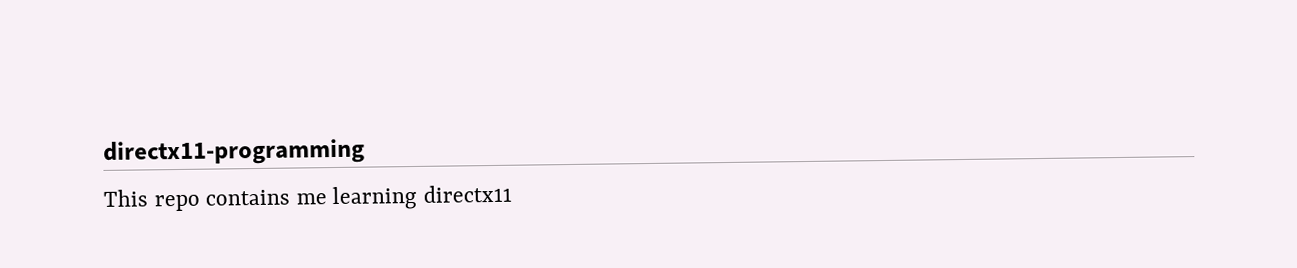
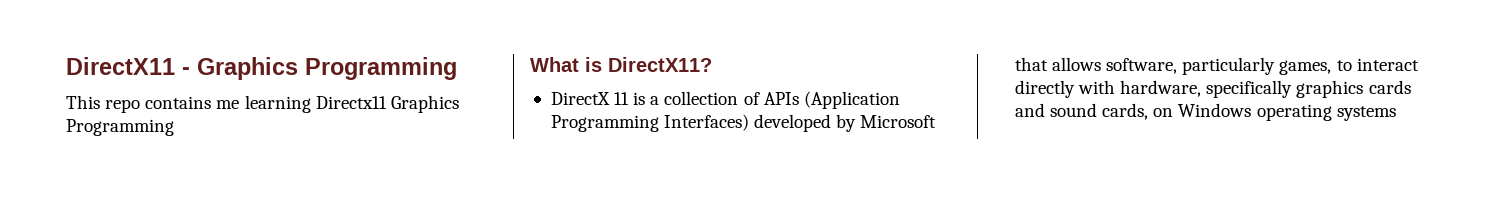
- directx11-programming
+ DirectX11 - Graphics Programming
- This repo contains me learning directx11
+ This repo contains me learning Directx11 Graphics Programming
+ What is DirectX11?
+ DirectX 11 is a collection of APIs (Application Programming Interfaces) developed by Microsoft that allows software, particularly games, to interact directly with hardware, specifically graphics cards and sound cards, on Windows operating systems

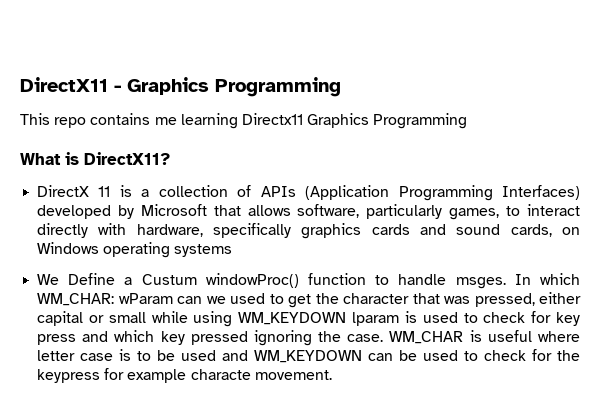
+ We Define a Custum windowProc() function to handle msges. In which WM_CHAR: wParam can we used to get the character that was pressed, either capital or small while using WM_KEYDOWN lparam is used to check for key press and which key pressed ignoring the case. WM_CHAR is useful where letter case is to be used and WM_KEYDOWN can be used to check for the keypress for example characte movement.

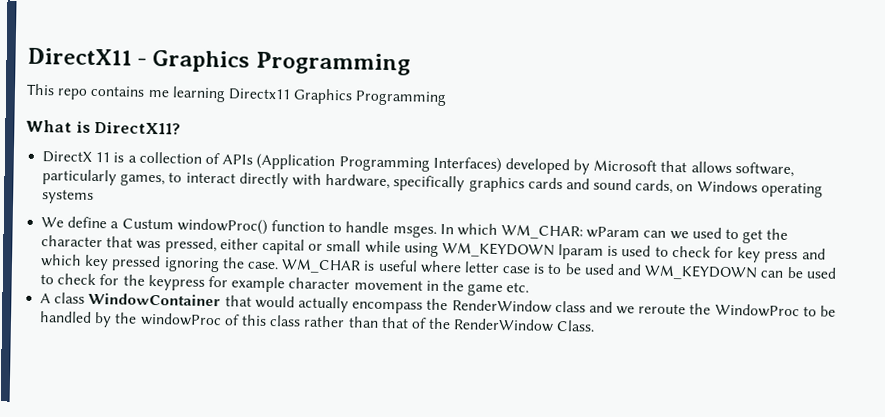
- We Define a Custum windowProc() function to handle msges.
+ We define a Custum windowProc() function to handle msges.
- WM_CHAR is useful where letter case is to be used and WM_KEYDOWN can be used to check for the keypress for example characte movement.
+ WM_CHAR is useful where letter case is to be used and WM_KEYDOWN can be used to check for the keypress for example character movement in the game etc.
+ A class WindowContainer that would actually encompass the RenderWindow class and we reroute the WindowProc to be handled by the windowProc of this class rather than that of the RenderWindow Class.

